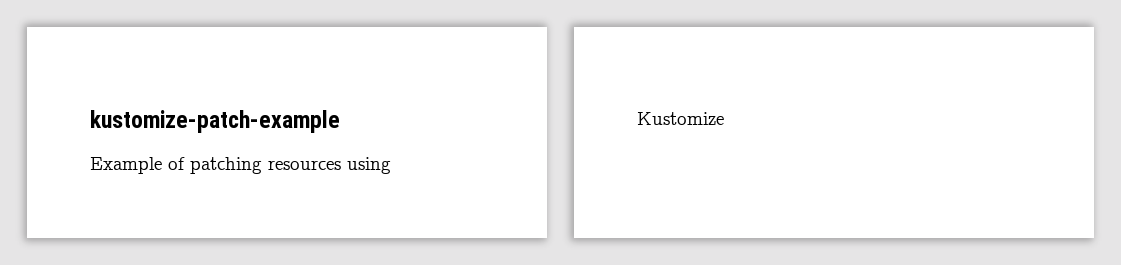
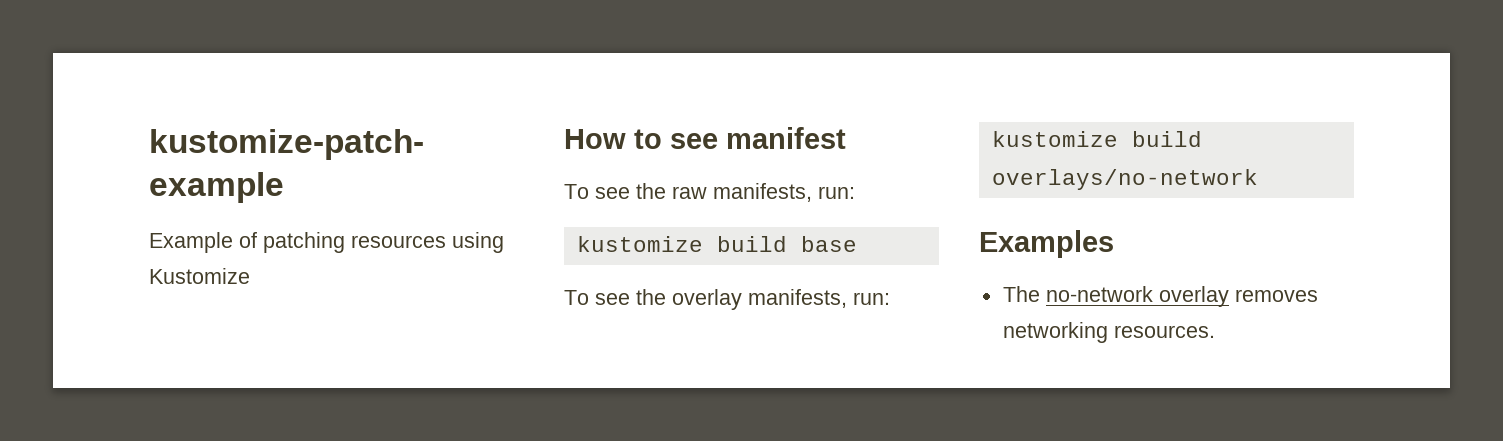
+ How to see manifest
+ To see the raw manifests, run:
+ kustomize build base
+ To see the overlay manifests, run:
+ kustomize build overlays/no-network
+ Examples
+ The no-network overlay removes networking resources.

